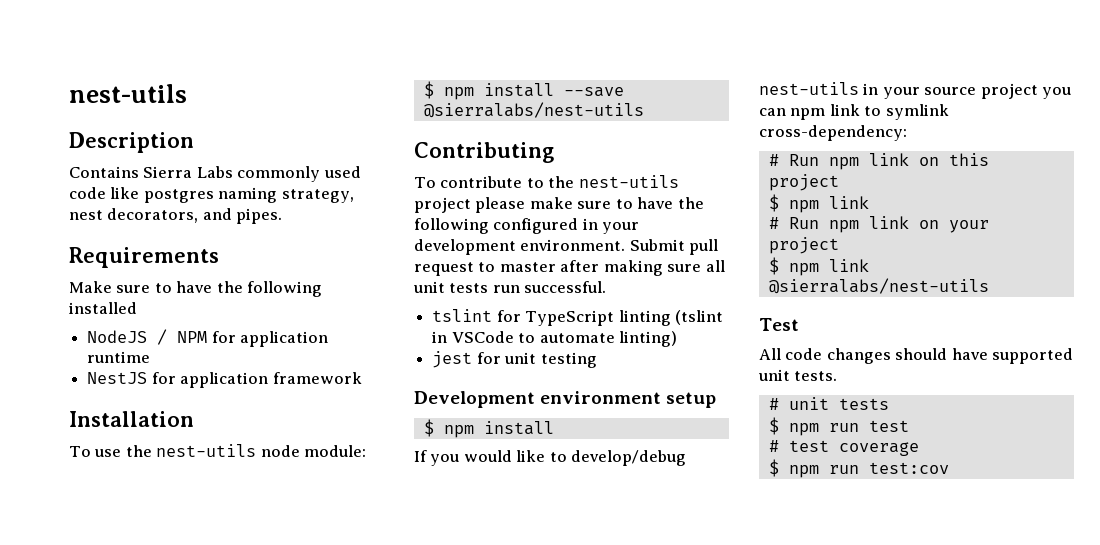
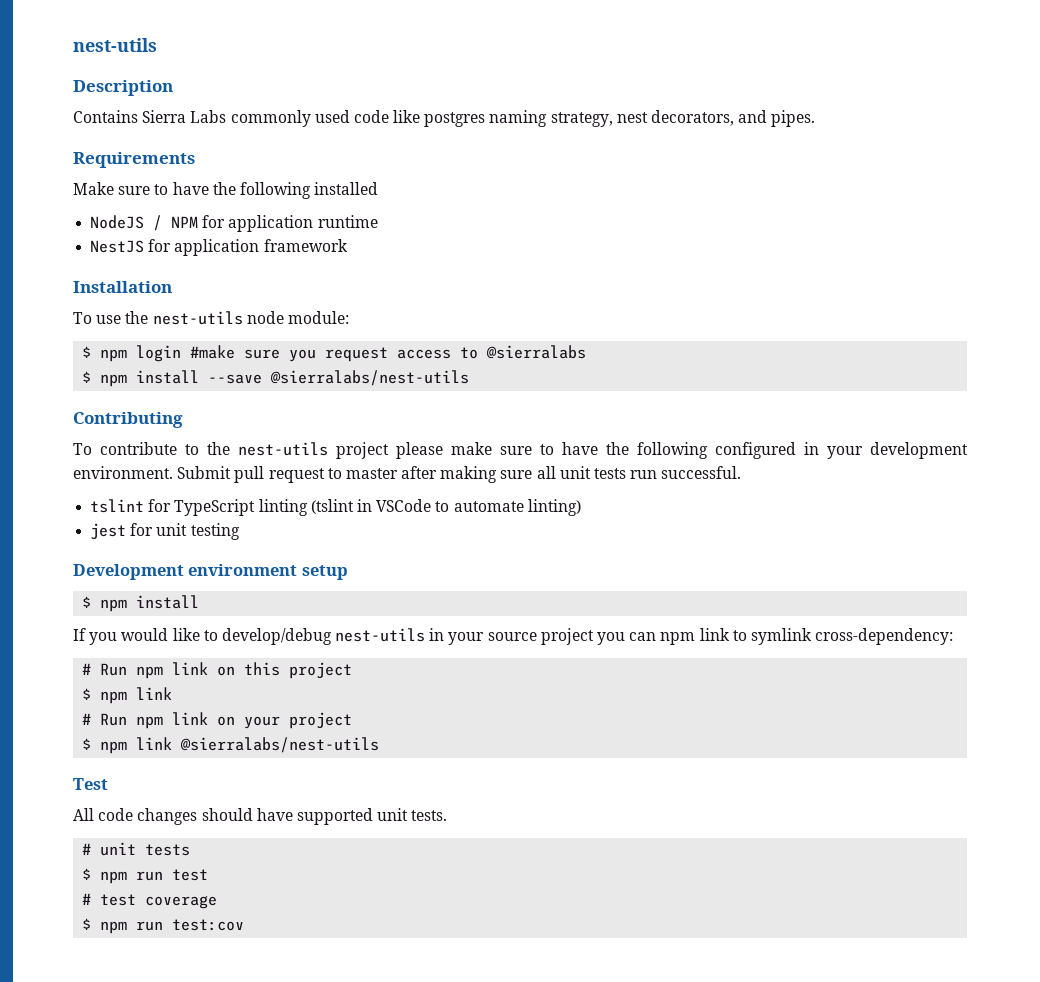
+ $ npm login #make sure you request access to @sierralabs

